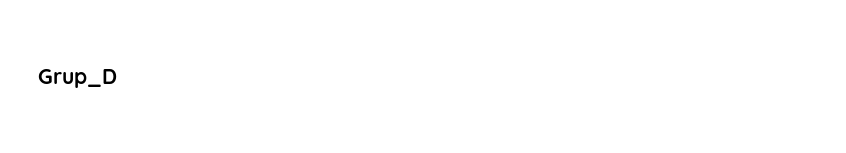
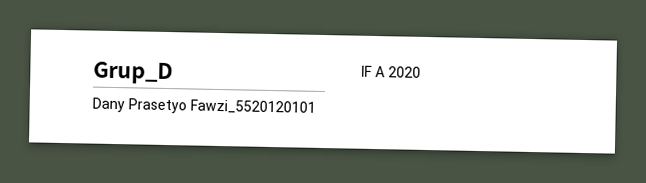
+ Dany Prasetyo Fawzi_5520120101 IF A 2020

